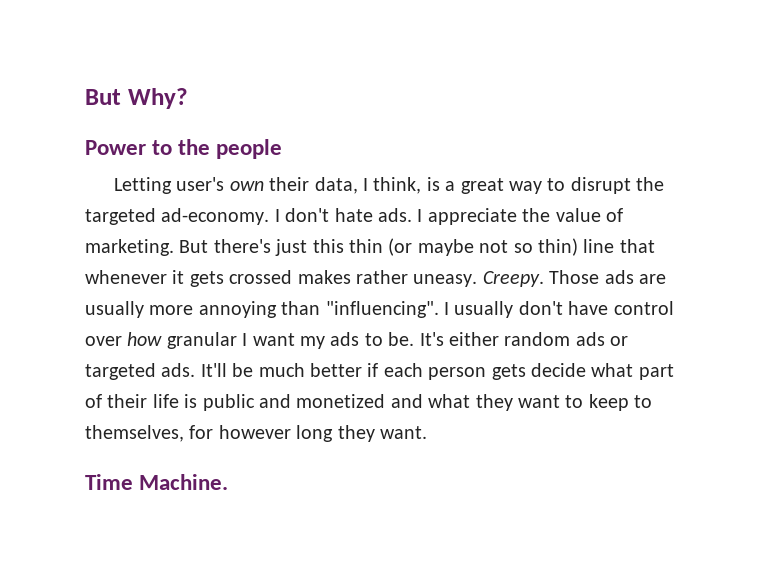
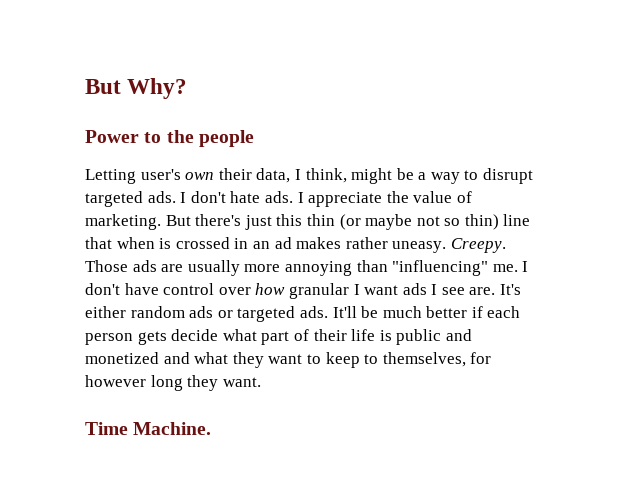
- Letting user's own their data, I think, is a great way to disrupt the targeted ad-economy.
+ Letting user's own their data, I think, might be a way to disrupt targeted ads.
- But there's just this thin (or maybe not so thin) line that whenever it gets crossed makes rather uneasy.
+ But there's just this thin (or maybe not so thin) line that when is crossed in an ad makes rather uneasy.
- Those ads are usually more annoying than "influencing". I usually don't have control over how granular I want my ads to be.
+ Those ads are usually more annoying than "influencing" me. I don't have control over how granular I want ads I see are.

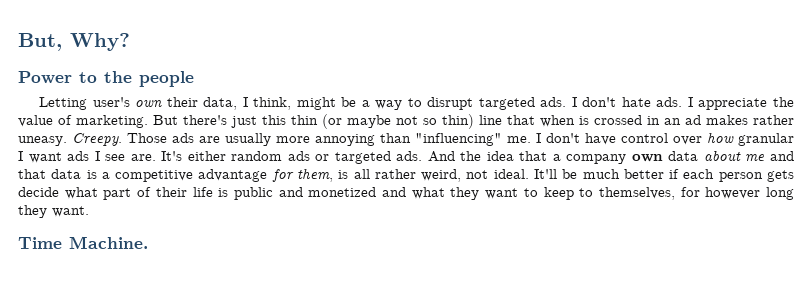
- But Why?
+ But, Why?
+ And the idea that a company own data about me and that data is a competitive advantage for them, is all rather weird, not ideal.

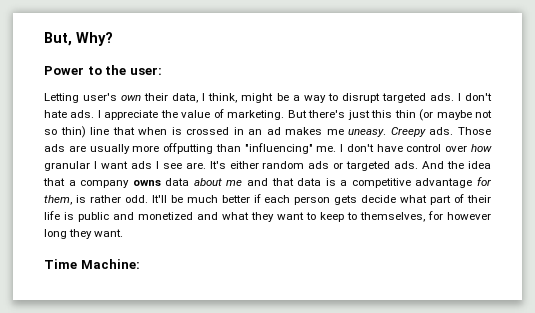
- Power to the people
+ Power to the user:
- But there's just this thin (or maybe not so thin) line that when is crossed in an ad makes rather uneasy. Creepy.
+ But there's just this thin (or maybe not so thin) line that when is crossed in an ad makes me uneasy. Creepy ads.
- Those ads are usually more annoying than "influencing" me.
+ Those ads are usually more offputting than "influencing" me.
- And the idea that a company own data about me and that data is a competitive advantage for them, is all rather weird, not ideal.
+ And the idea that a company owns data about me and that data is a competitive advantage for them, is rather odd.
- Time Machine.
+ Time Machine:

